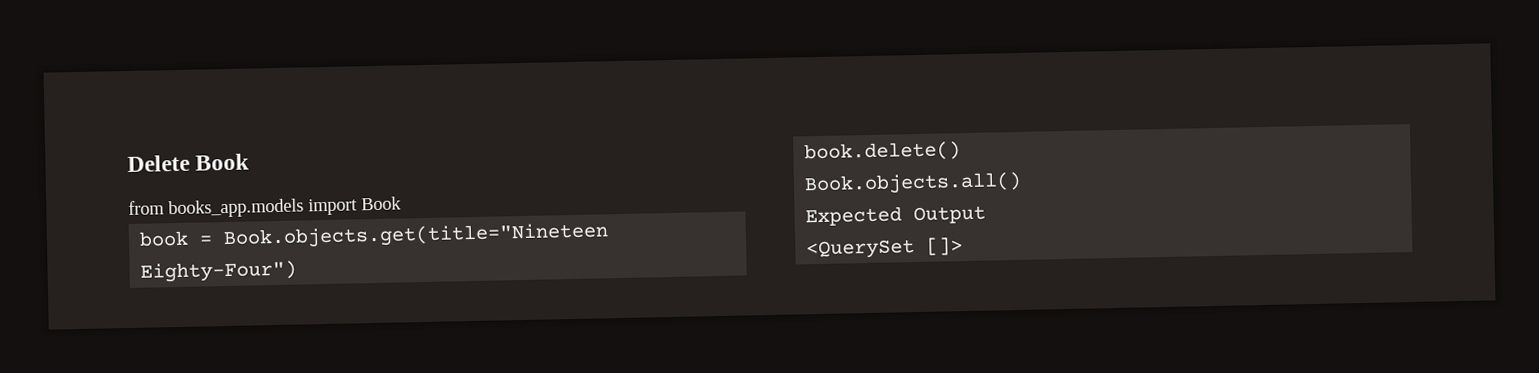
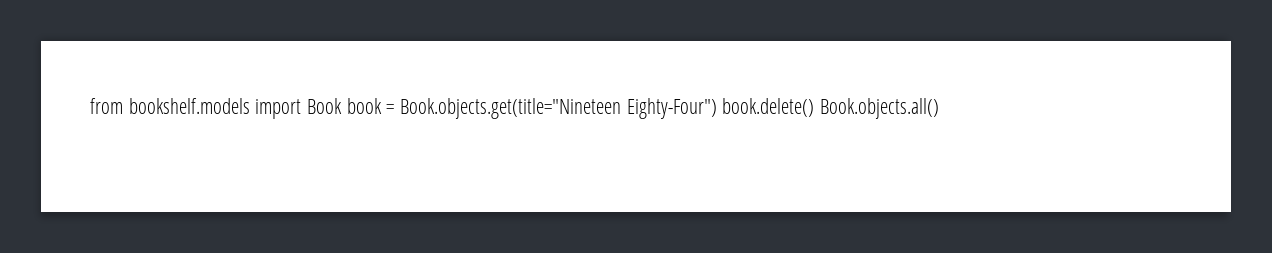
- Delete Book
- from books_app.models import Book
- book = Book.objects.get(title="Nineteen Eighty-Four")
- book.delete()
- Book.objects.all()
+ from bookshelf.models import Book book = Book.objects.get(title="Nineteen Eighty-Four") book.delete() Book.objects.all()
- Expected Output
- <QuerySet []>

